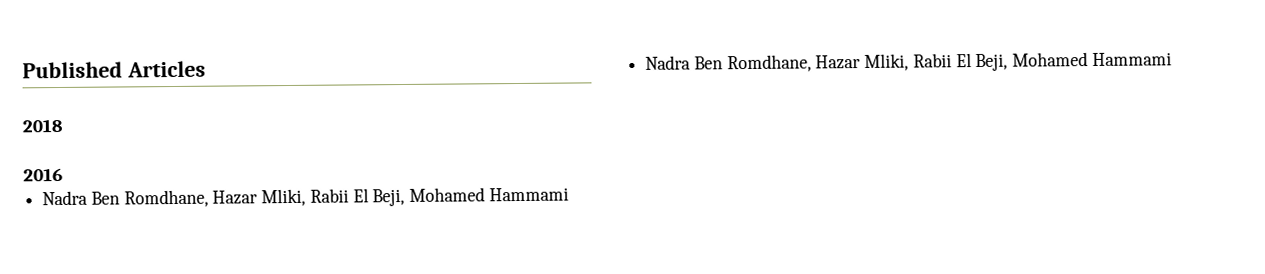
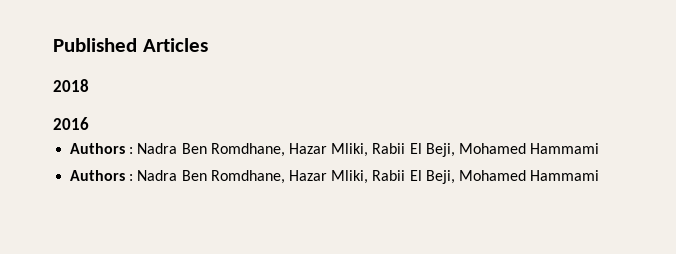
  2016
- Nadra Ben Romdhane, Hazar Mliki, Rabii El Beji, Mohamed Hammami
- Nadra Ben Romdhane, Hazar Mliki, Rabii El Beji, Mohamed Hammami
+ Authors : Nadra Ben Romdhane, Hazar Mliki, Rabii El Beji, Mohamed Hammami
+ Authors : Nadra Ben Romdhane, Hazar Mliki, Rabii El Beji, Mohamed Hammami

